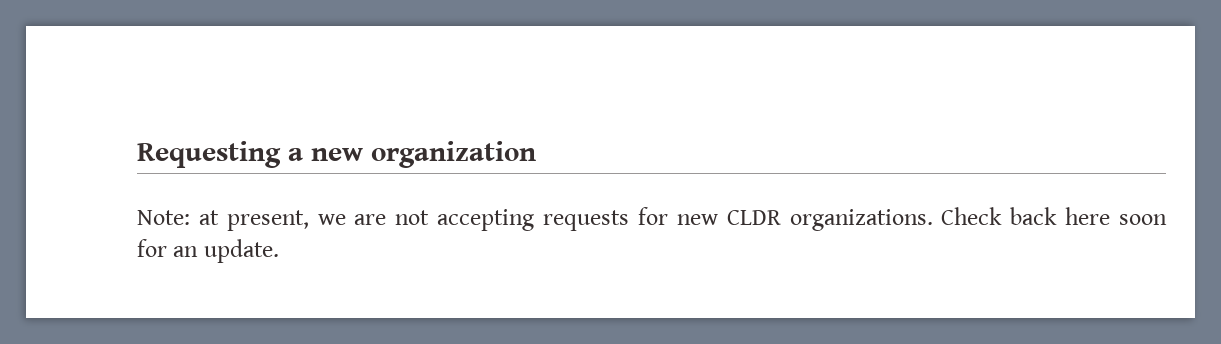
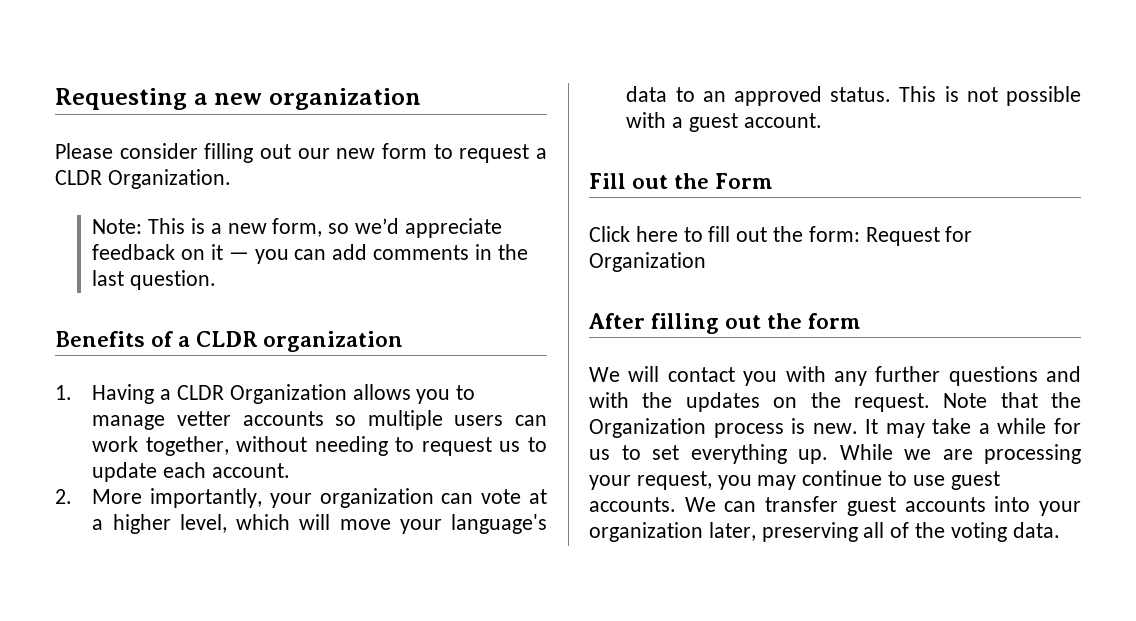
- Note: at present, we are not accepting requests for new CLDR organizations. Check back here soon for an update.
+ Please consider filling out our new form to request a CLDR Organization.
+ Note: This is a new form, so we’d appreciate feedback on it — you can add comments in the last question.
+ Benefits of a CLDR organization
+ 1. Having a CLDR Organization allows you to manage vetter accounts so multiple users can work together, without needing to request us to update each account.
+ 2. More importantly, your organization can vote at a higher level, which will move your language's data to an approved status. This is not possible with a guest account.
+ Fill out the Form
+ Click here to fill out the form: Request for Organization
+ After filling out the form
+ We will contact you with any further questions and with the updates on the request. Note that the Organization process is new. It may take a while for us to set everything up. While we are processing your request, you may continue to use guest accounts. We can transfer guest accounts into your organization later, preserving all of the voting data.

